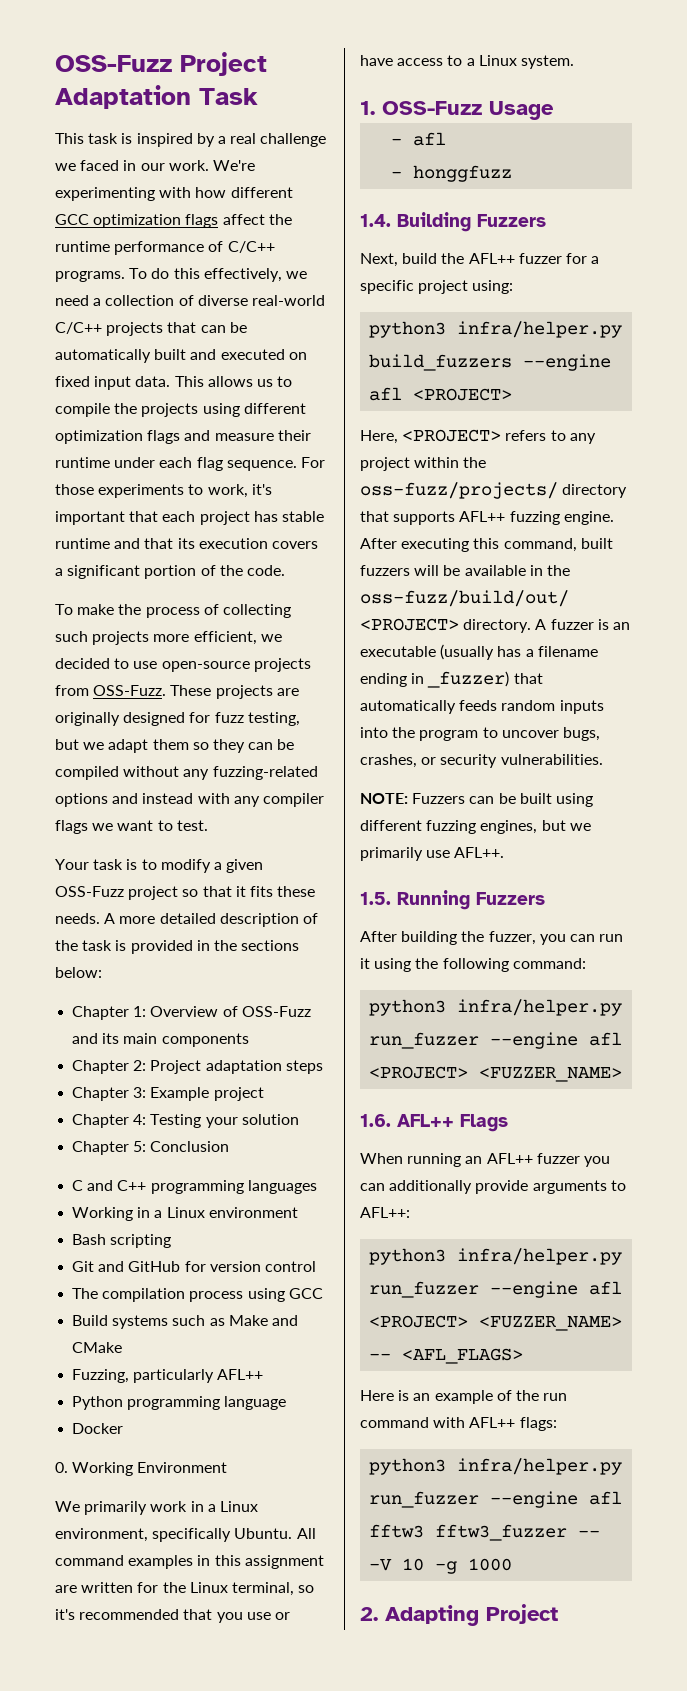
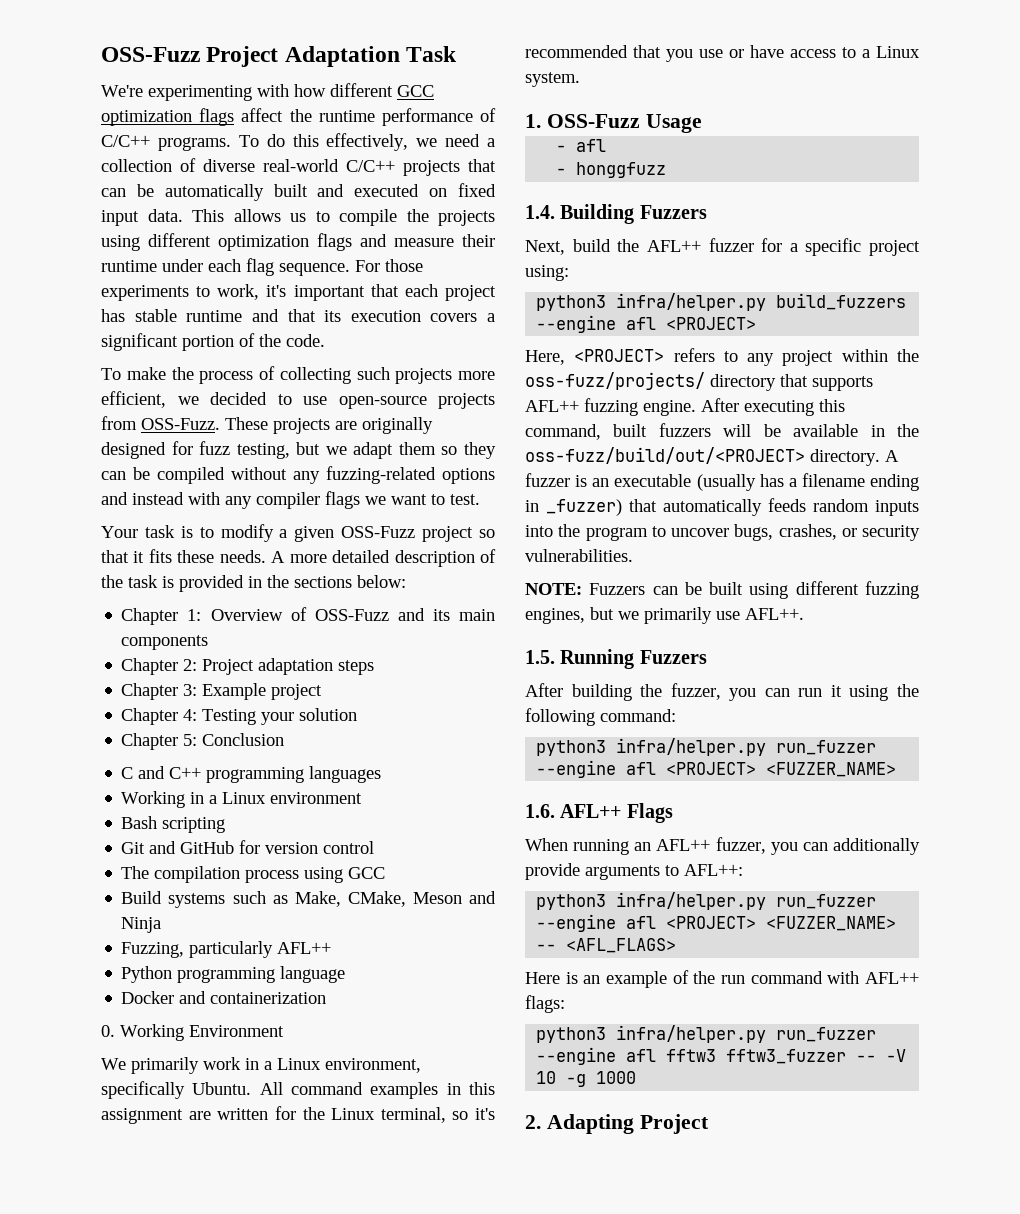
- This task is inspired by a real challenge we faced in our work.
- Build systems such as Make and CMake
+ Build systems such as Make, CMake, Meson and Ninja
- Docker
+ Docker and containerization
- When running an AFL++ fuzzer you can additionally provide arguments to AFL++:
+ When running an AFL++ fuzzer, you can additionally provide arguments to AFL++:

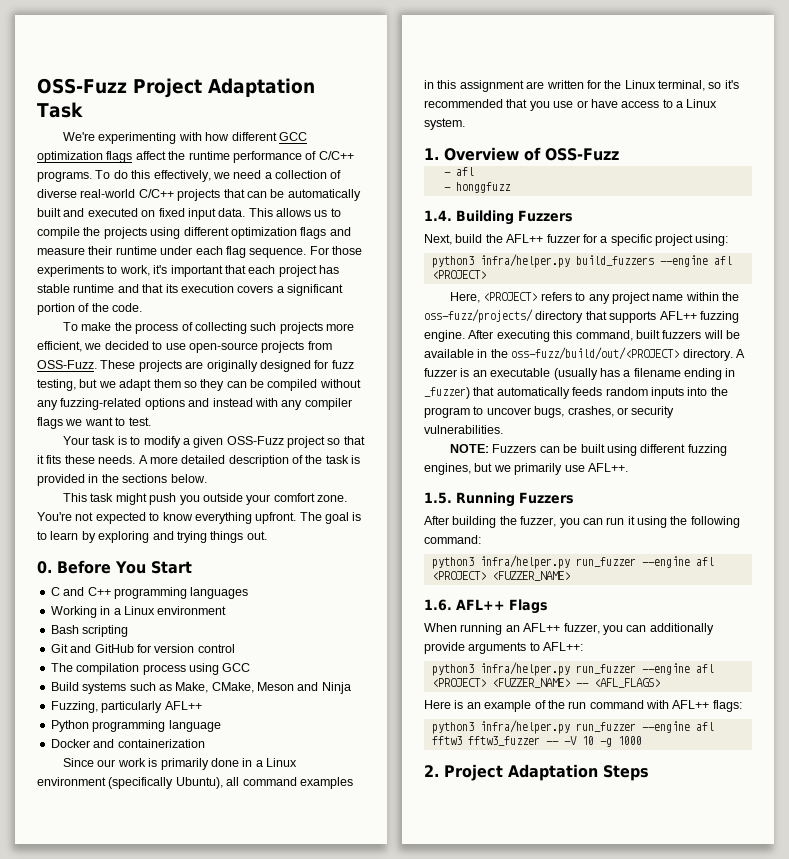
- A more detailed description of the task is provided in the sections below:
- Chapter 1: Overview of OSS-Fuzz and its main components
- Chapter 2: Project adaptation steps
- Chapter 3: Example project
- Chapter 4: Testing your solution
- Chapter 5: Conclusion
+ A more detailed description of the task is provided in the sections below.
+ This task might push you outside your comfort zone. You're not expected to know everything upfront. The goal is to learn by exploring and trying things out.
+ 0. Before You Start
- 0. Working Environment
- We primarily work in a Linux environment, specifically Ubuntu. All command examples in this assignment are written for the Linux terminal, so it's recommended that you use or have access to a Linux system.
+ Since our work is primarily done in a Linux environment (specifically Ubuntu), all command examples in this assignment are written for the Linux terminal, so it's recommended that you use or have access to a Linux system.
- 1. OSS-Fuzz Usage
+ 1. Overview of OSS-Fuzz
- Here, <PROJECT> refers to any project within the oss-fuzz/projects/ directory that supports AFL++ fuzzing engine.
+ Here, <PROJECT> refers to any project name within the oss-fuzz/projects/ directory that supports AFL++ fuzzing engine.
- 2. Adapting Project
+ 2. Project Adaptation Steps

